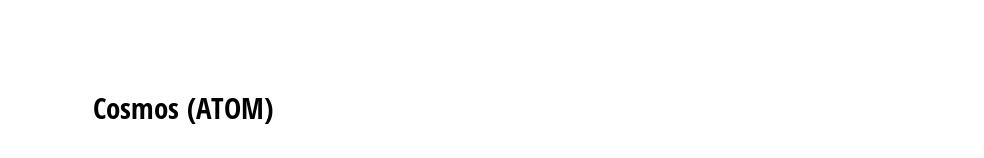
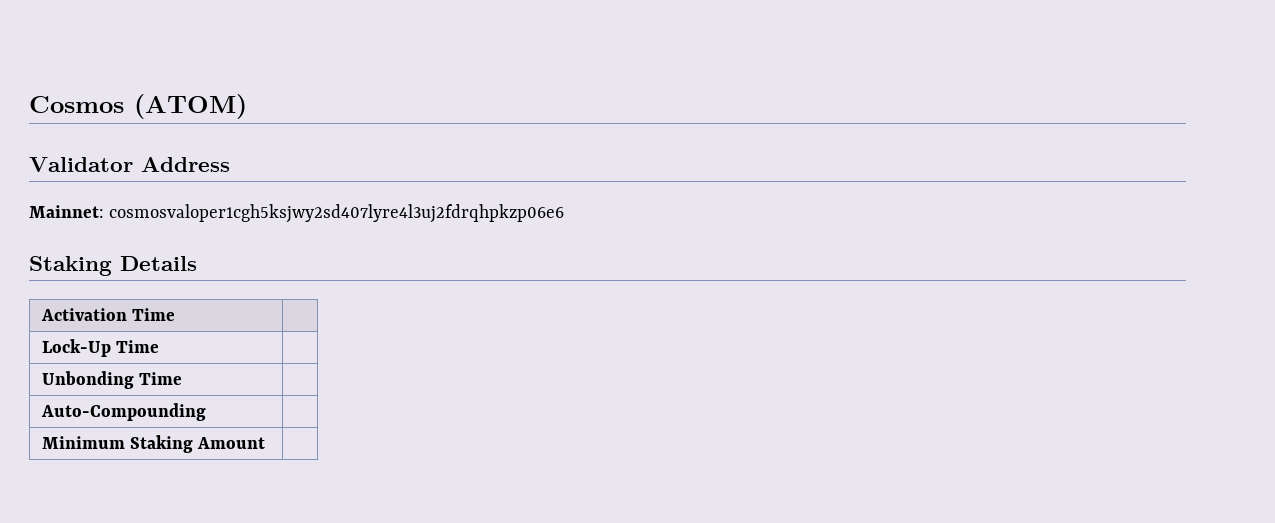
+ Validator Address
+ Mainnet: cosmosvaloper1cgh5ksjwy2sd407lyre4l3uj2fdrqhpkzp06e6
+ Staking Details
+ Activation Time |
+ Lock-Up Time |
+ Unbonding Time |
+ Auto-Compounding |
+ Minimum Staking Amount |

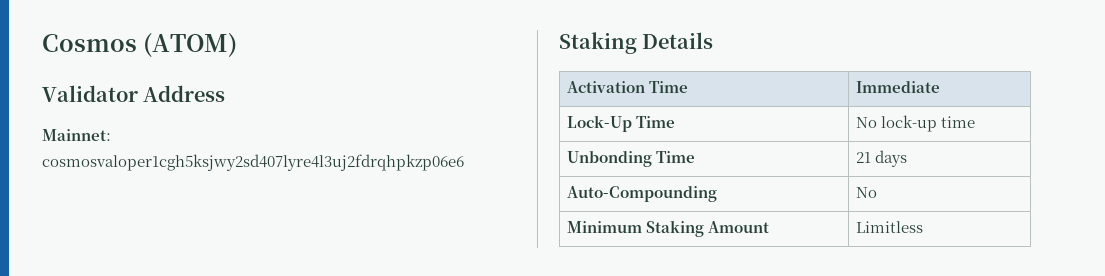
- Activation Time |
+ Activation Time | Immediate
- Lock-Up Time |
+ Lock-Up Time | No lock-up time
- Unbonding Time |
+ Unbonding Time | 21 days
- Auto-Compounding |
+ Auto-Compounding | No
- Minimum Staking Amount |
+ Minimum Staking Amount | Limitless

